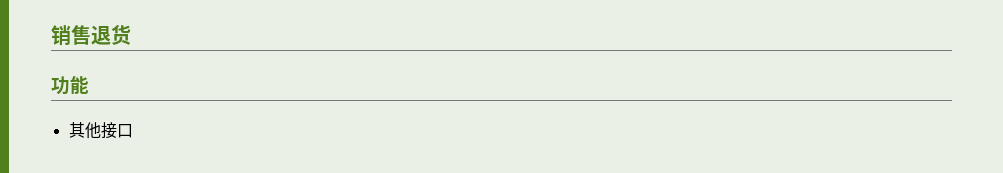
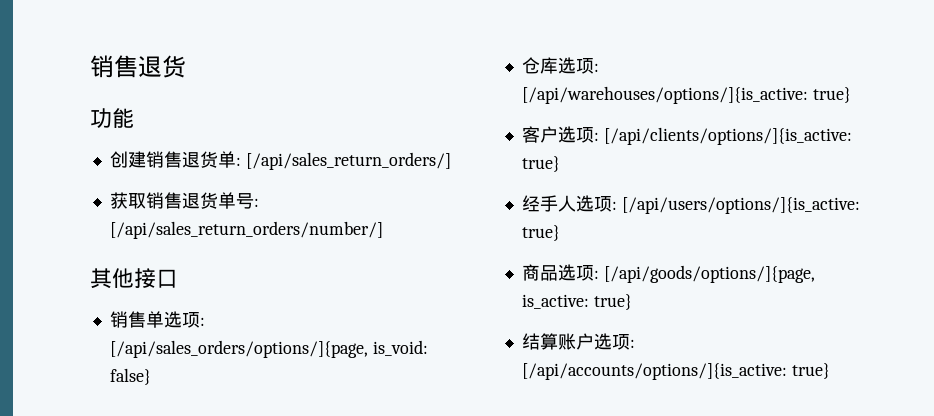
+ 创建销售退货单: [/api/sales_return_orders/]
+ 获取销售退货单号: [/api/sales_return_orders/number/]
  其他接口
+ 销售单选项: [/api/sales_orders/options/]{page, is_void: false}
+ 仓库选项: [/api/warehouses/options/]{is_active: true}
+ 客户选项: [/api/clients/options/]{is_active: true}
+ 经手人选项: [/api/users/options/]{is_active: true}
+ 商品选项: [/api/goods/options/]{page, is_active: true}
+ 结算账户选项: [/api/accounts/options/]{is_active: true}

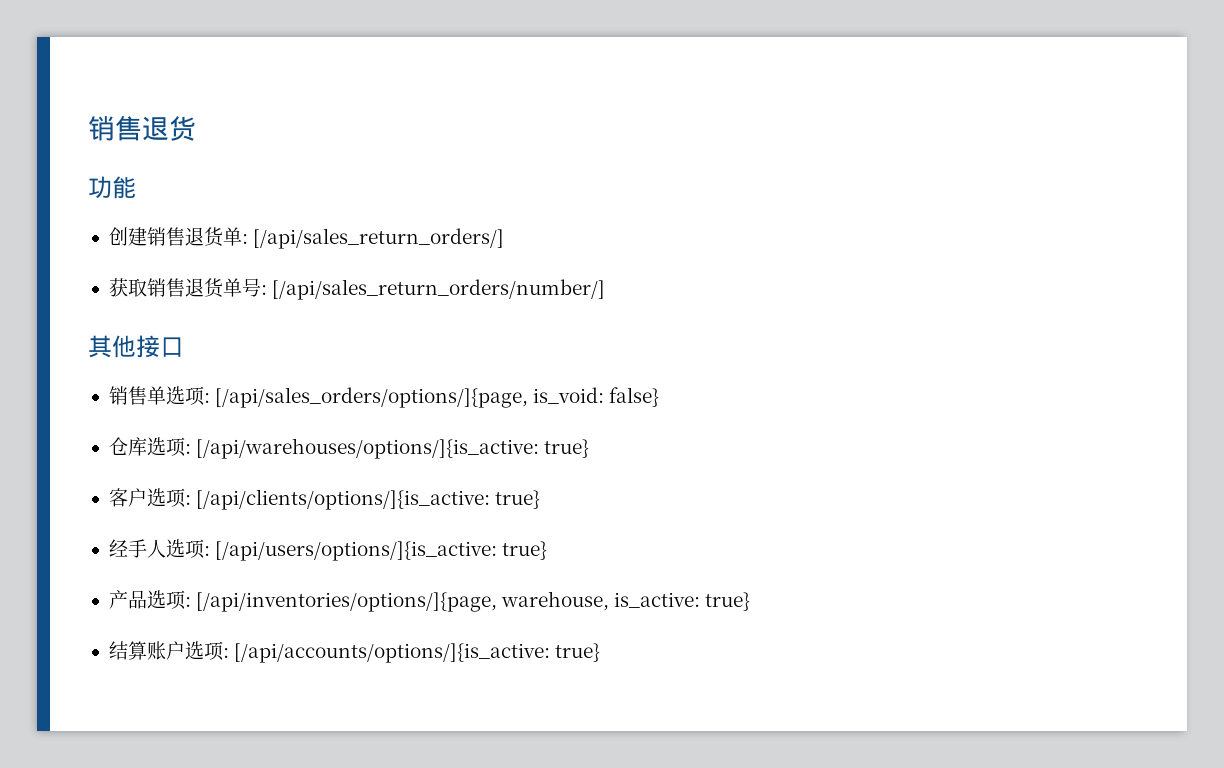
- 商品选项: [/api/goods/options/]{page, is_active: true}
+ 产品选项: [/api/inventories/options/]{page, warehouse, is_active: true}

